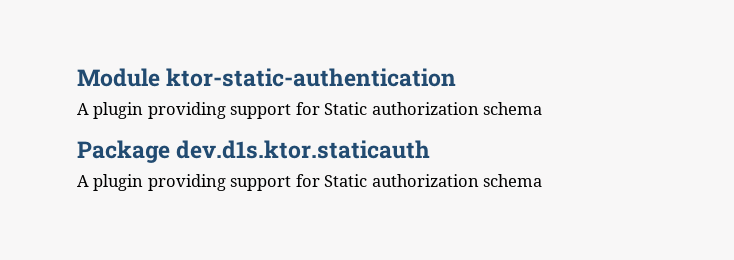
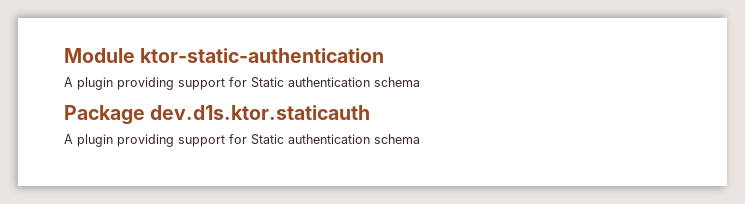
  Module ktor-static-authentication
- A plugin providing support for Static authorization schema
+ A plugin providing support for Static authentication schema
  Package dev.d1s.ktor.staticauth
- A plugin providing support for Static authorization schema
+ A plugin providing support for Static authentication schema

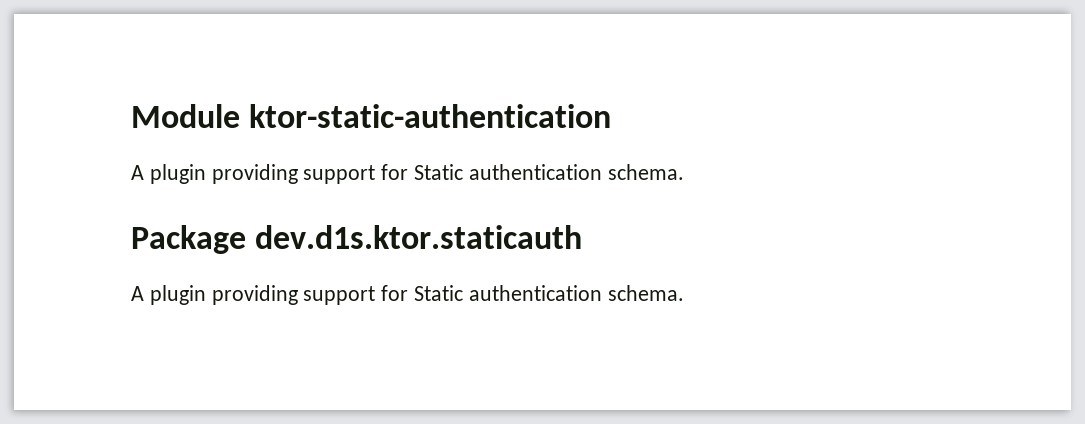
  Module ktor-static-authentication
- A plugin providing support for Static authentication schema
+ A plugin providing support for Static authentication schema.
  Package dev.d1s.ktor.staticauth
- A plugin providing support for Static authentication schema
+ A plugin providing support for Static authentication schema.

